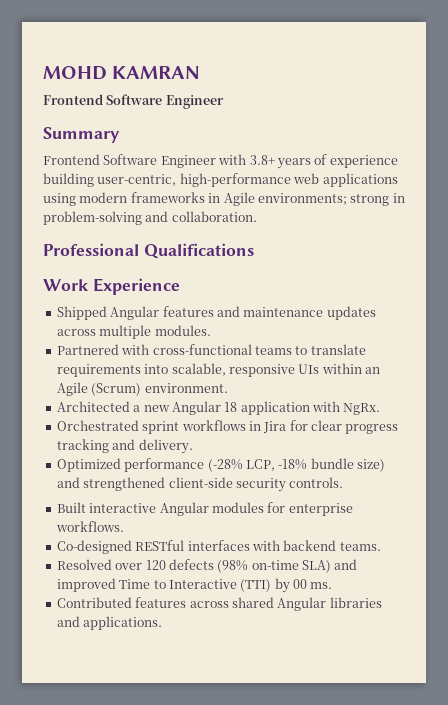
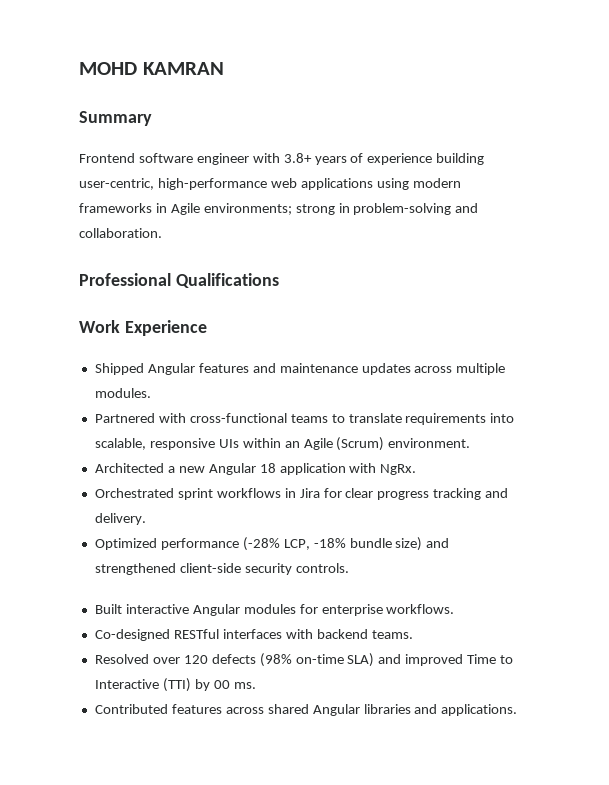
  MOHD KAMRAN
- Frontend Software Engineer
- Frontend Software Engineer with 3.8+ years of experience building user-centric, high-performance web applications using modern frameworks in Agile environments; strong in problem-solving and collaboration.
+ Frontend software engineer with 3.8+ years of experience building user-centric, high-performance web applications using modern frameworks in Agile environments; strong in problem-solving and collaboration.

